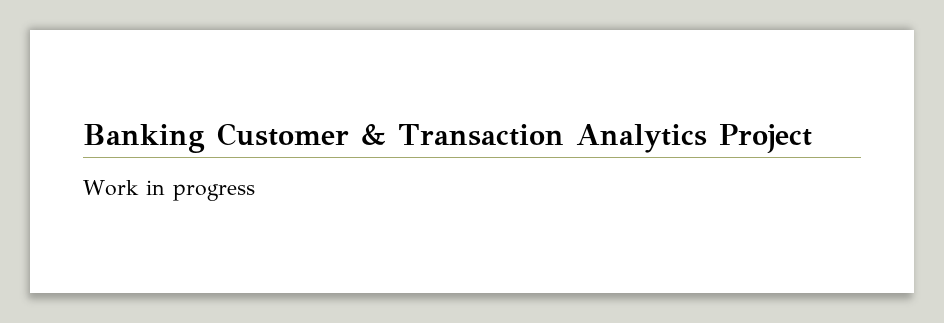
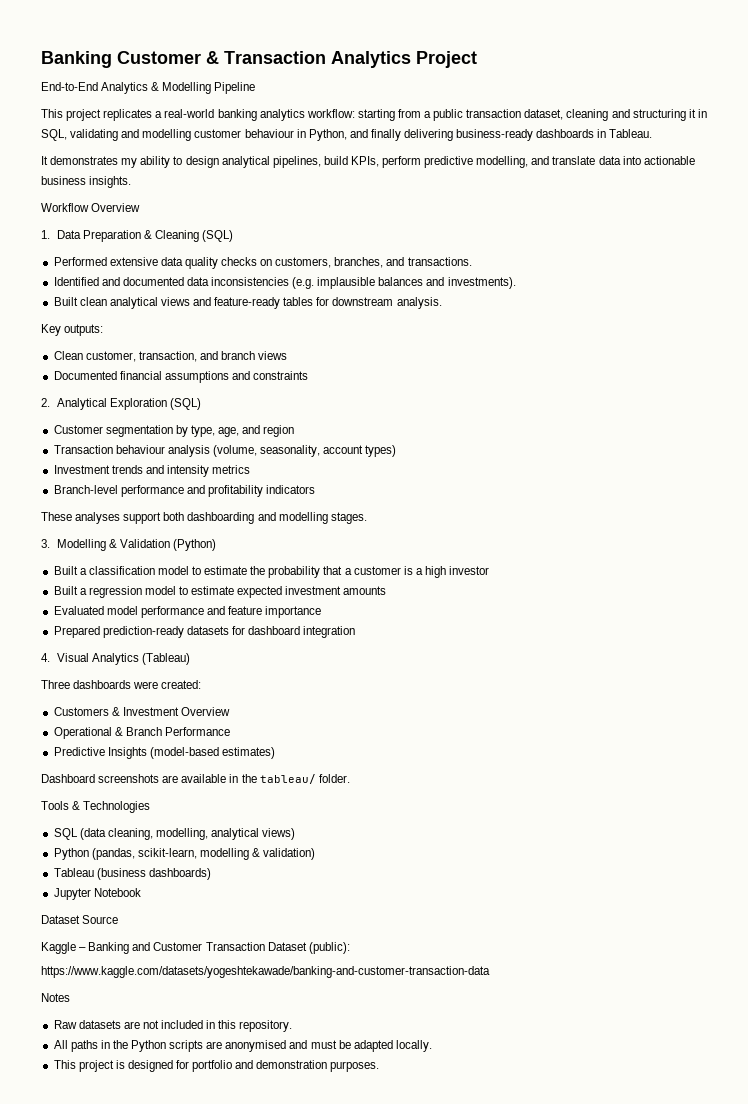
- Work in progress
+ End-to-End Analytics & Modelling Pipeline
+ This project replicates a real-world banking analytics workflow: starting from a public transaction dataset, cleaning and structuring it in SQL, validating and modelling customer behaviour in Python, and finally delivering business-ready dashboards in Tableau.
+ It demonstrates my ability to design analytical pipelines, build KPIs, perform predictive modelling, and translate data into actionable business insights.
+ Workflow Overview
+ 1. Data Preparation & Cleaning (SQL)
+ Performed extensive data quality checks on customers, branches, and transactions.
+ Identified and documented data inconsistencies (e.g. implausible balances and investments).
+ Built clean analytical views and feature-ready tables for downstream analysis.
+ Key outputs:
+ Clean customer, transaction, and branch views
+ Documented financial assumptions and constraints
+ 2. Analytical Exploration (SQL)
+ Customer segmentation by type, age, and region
+ Transaction behaviour analysis (volume, seasonality, account types)
+ Investment trends and intensity metrics
+ Branch-level performance and profitability indicators
+ These analyses support both dashboarding and modelling stages.
+ 3. Modelling & Validation (Python)
+ Built a classification model to estimate the probability that a customer is a high investor
+ Built a regression model to estimate expected investment amounts
+ Evaluated model performance and feature importance
+ Prepared prediction-ready datasets for dashboard integration
+ 4. Visual Analytics (Tableau)
+ Three dashboards were created:
+ Customers & Investment Overview
+ Operational & Branch Performance
+ Predictive Insights (model-based estimates)
+ Dashboard screenshots are available in the tableau/ folder.
+ Tools & Technologies
+ SQL (data cleaning, modelling, analytical views)
+ Python (pandas, scikit-learn, modelling & validation)
+ Tableau (business dashboards)
+ Jupyter Notebook
+ Dataset Source
+ Kaggle – Banking and Customer Transaction Dataset (public):
+ https://www.kaggle.com/datasets/yogeshtekawade/banking-and-customer-transaction-data
+ Notes
+ Raw datasets are not included in this repository.
+ All paths in the Python scripts are anonymised and must be adapted locally.
+ This project is designed for portfolio and demonstration purposes.

